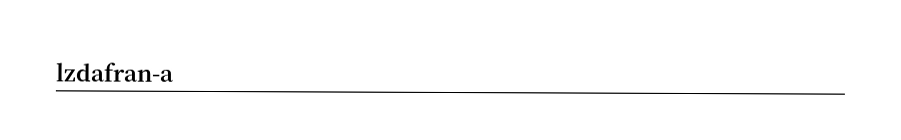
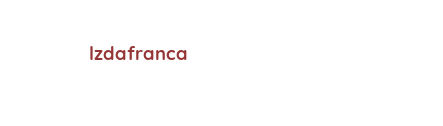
- lzdafran-a
+ lzdafranca

